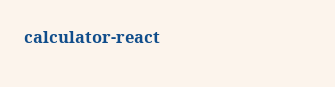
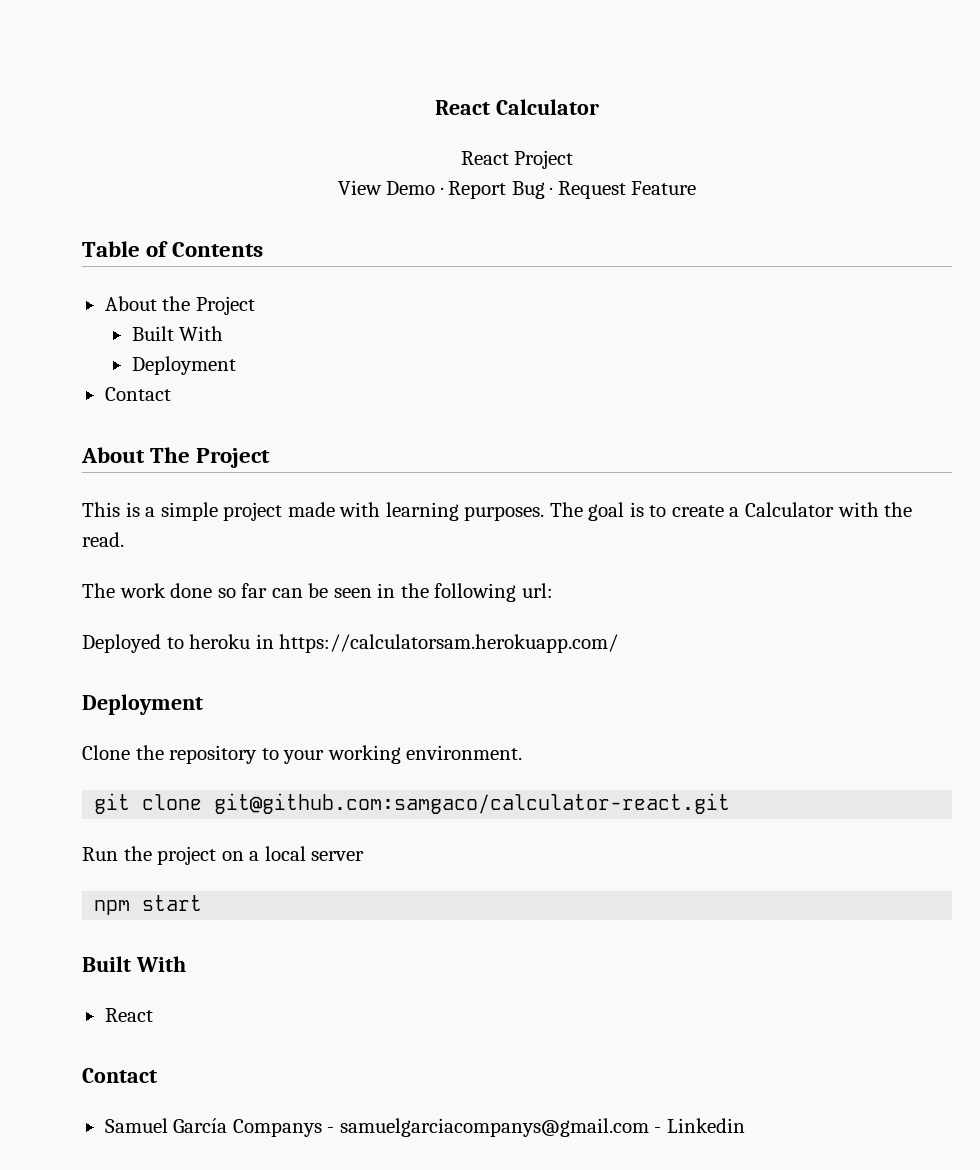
- calculator-react
+ React Calculator
+ React Project
+ View Demo · Report Bug · Request Feature
+ Table of Contents
+ About the Project
+ Built With
+ Deployment
+ Contact
+ About The Project
+ This is a simple project made with learning purposes. The goal is to create a Calculator with the read.
+ The work done so far can be seen in the following url:
+ Deployed to heroku in https://calculatorsam.herokuapp.com/
+ Deployment
+ Clone the repository to your working environment.
+ git clone git@github.com:samgaco/calculator-react.git
+ Run the project on a local server
+ npm start
+ Built With
+ React
+ Contact
+ Samuel García Companys - samuelgarciacompanys@gmail.com - Linkedin

